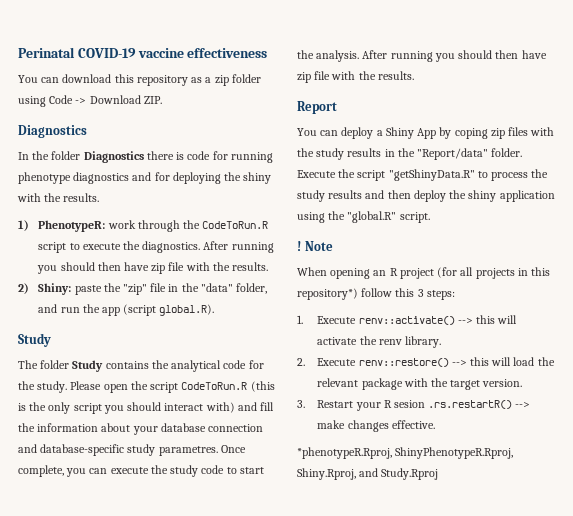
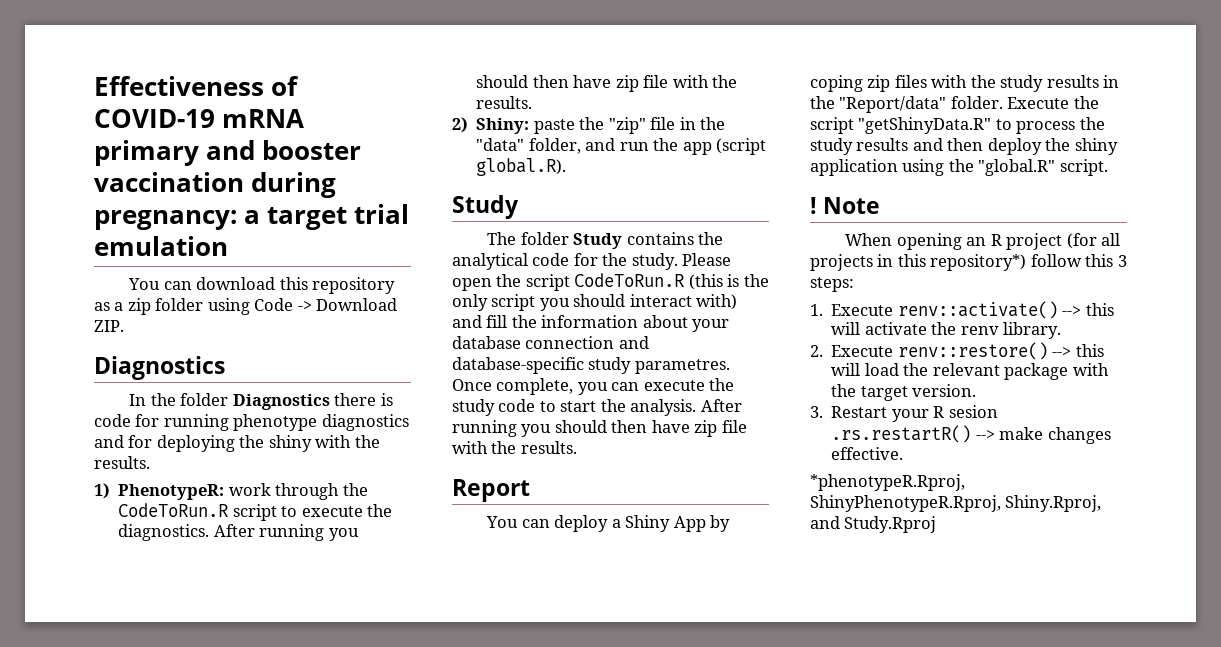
- Perinatal COVID-19 vaccine effectiveness
+ Effectiveness of COVID-19 mRNA primary and booster vaccination during pregnancy: a target trial emulation

